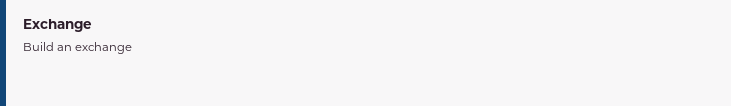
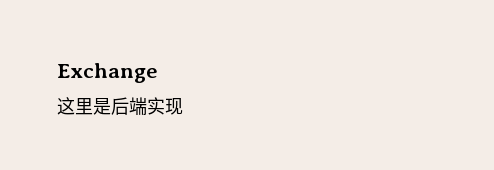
- Build an exchange
+ 这里是后端实现

